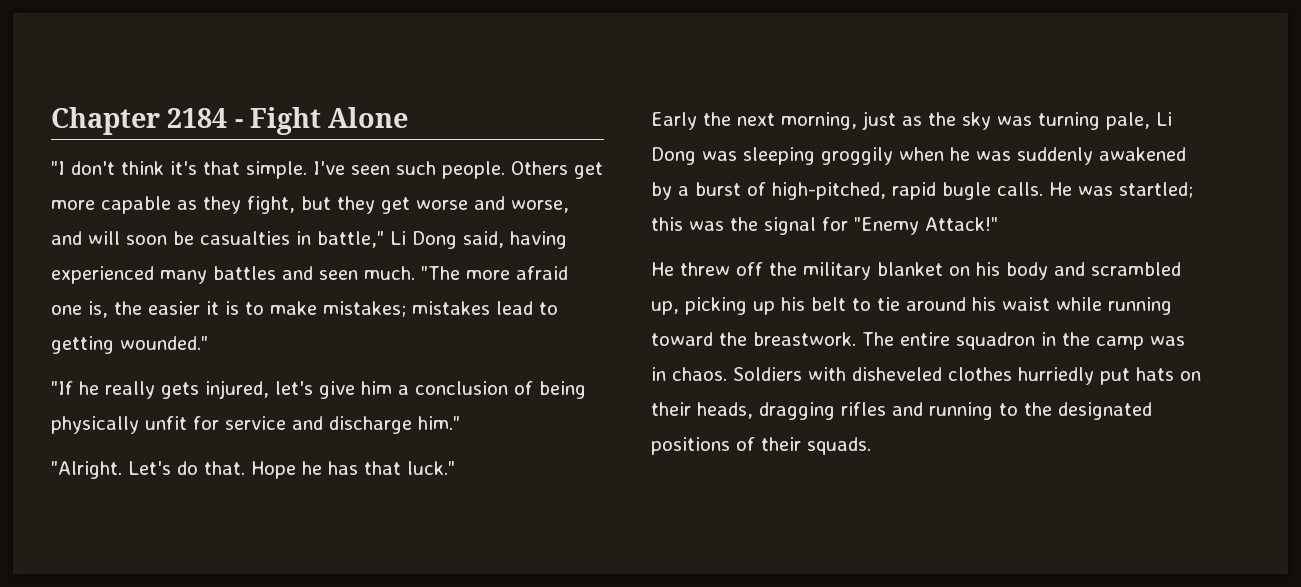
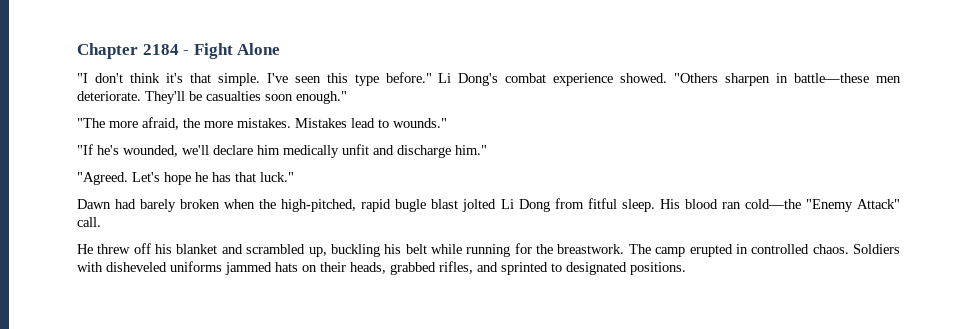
- I've seen such people. Others get more capable as they fight, but they get worse and worse, and will soon be casualties in battle," Li Dong said, having experienced many battles and seen much. "The more afraid one is, the easier it is to make mistakes; mistakes lead to getting wounded."
- "If he really gets injured, let's give him a conclusion of being physically unfit for service and discharge him."
- "Alright. Let's do that. Hope he has that luck."
- Early the next morning, just as the sky was turning pale, Li Dong was sleeping groggily when he was suddenly awakened by a burst of high-pitched, rapid bugle calls. He was startled; this was the signal for "Enemy Attack!"
- He threw off the military blanket on his body and scrambled up, picking up his belt to tie around his waist while running toward the breastwork.
+ I've seen this type before." Li Dong's combat experience showed. "Others sharpen in battle—these men deteriorate. They'll be casualties soon enough."
+ "The more afraid, the more mistakes. Mistakes lead to wounds."
+ "If he's wounded, we'll declare him medically unfit and discharge him."
+ "Agreed. Let's hope he has that luck."
+ Dawn had barely broken when the high-pitched, rapid bugle blast jolted Li Dong from fitful sleep. His blood ran cold—the "Enemy Attack" call.
+ He threw off his blanket and scrambled up, buckling his belt while running for the breastwork.
- The entire squadron in the camp was in chaos.
+ The camp erupted in controlled chaos.
- Soldiers with disheveled clothes hurriedly put hats on their heads, dragging rifles and running to the designated positions of their squads.
+ Soldiers with disheveled uniforms jammed hats on their heads, grabbed rifles, and sprinted to designated positions.

